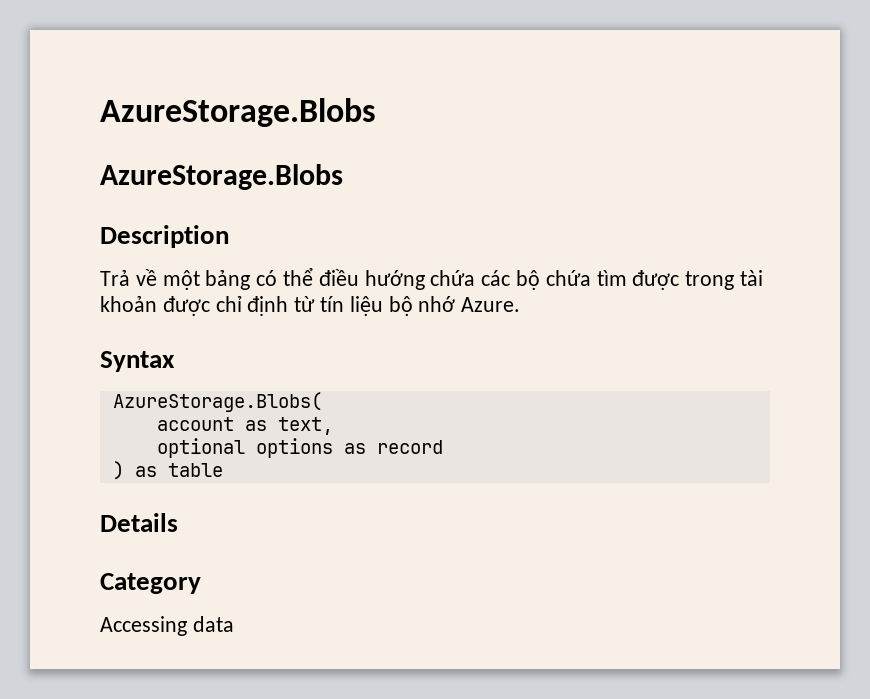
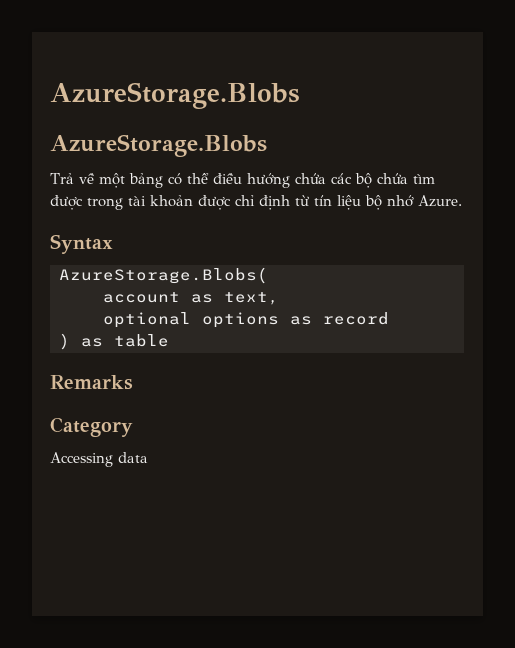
- Description
- Details
+ Remarks

